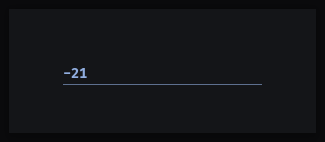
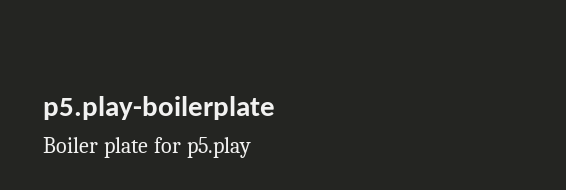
- -21
+ p5.play-boilerplate
+ Boiler plate for p5.play

